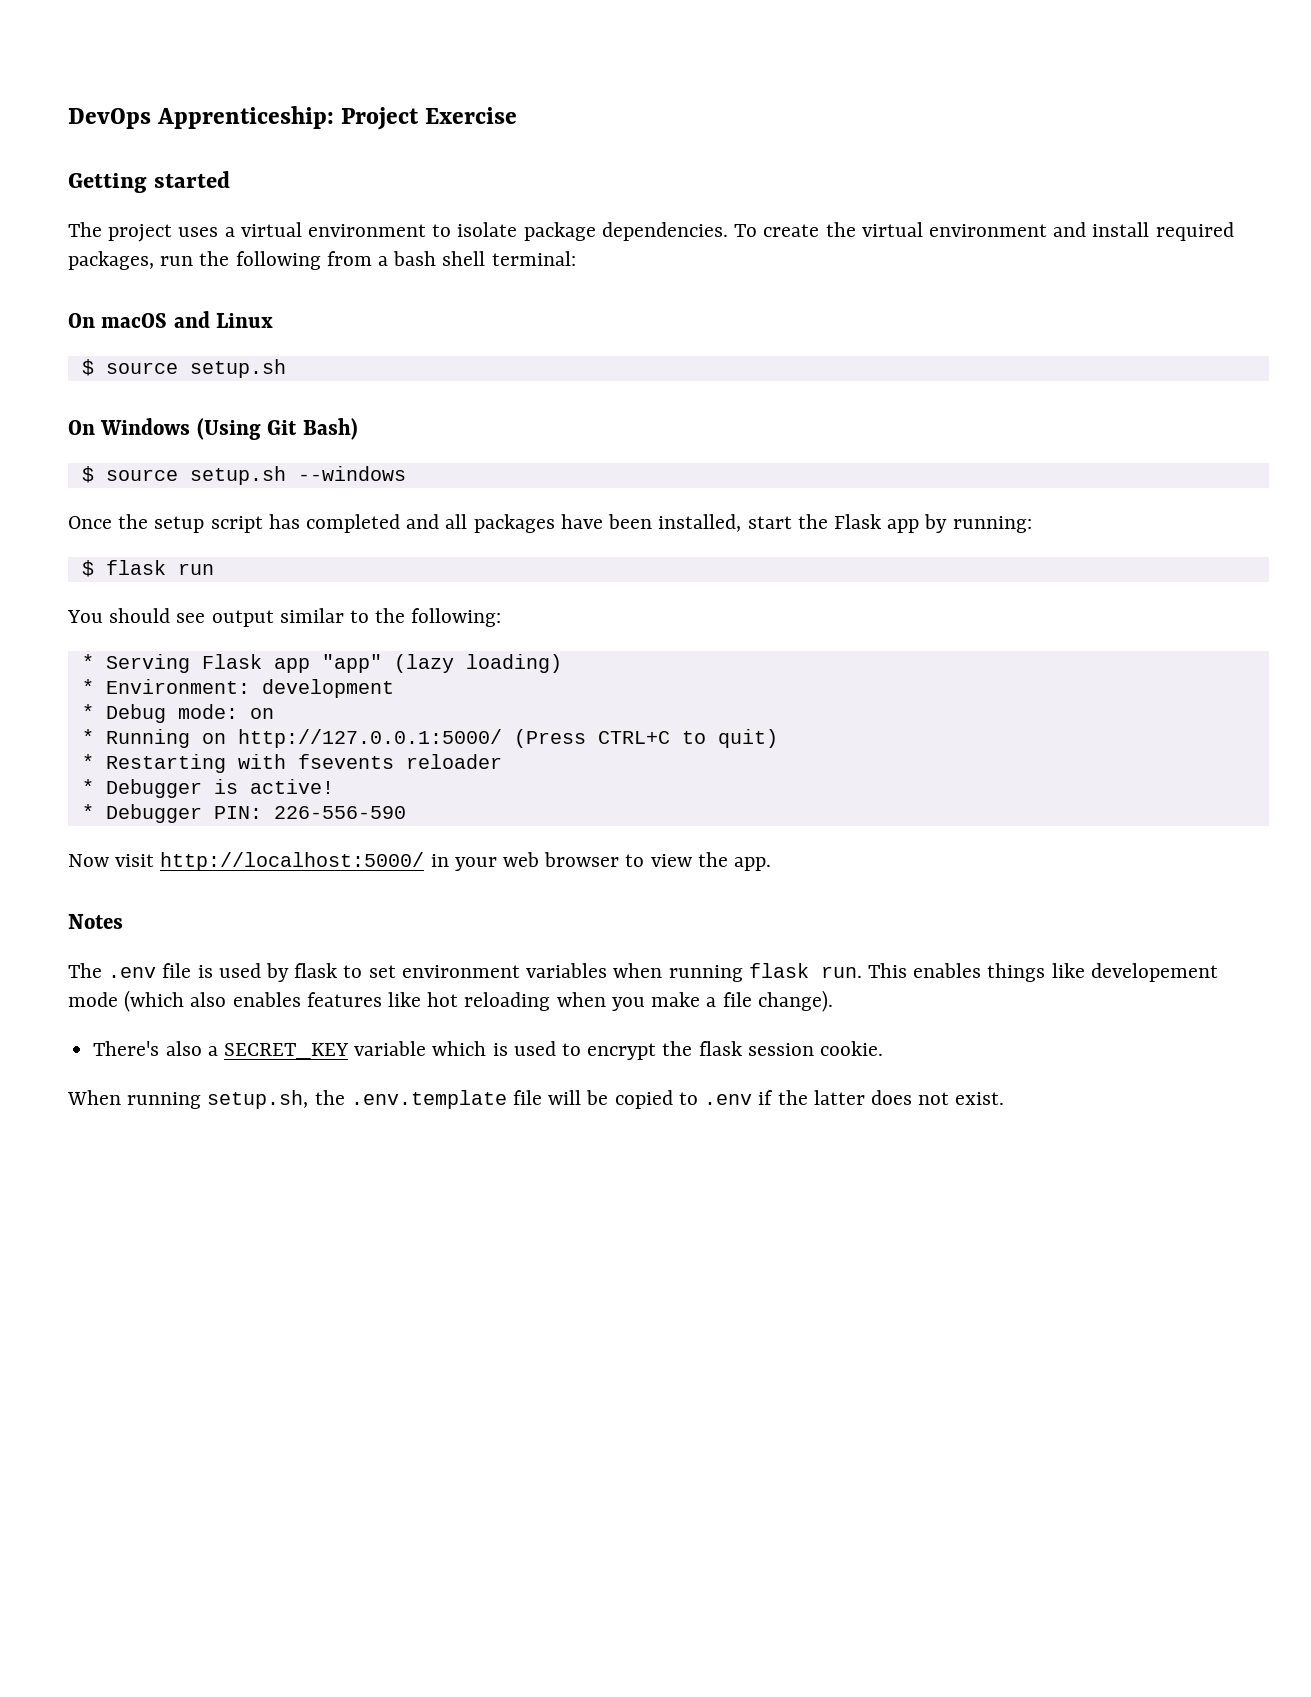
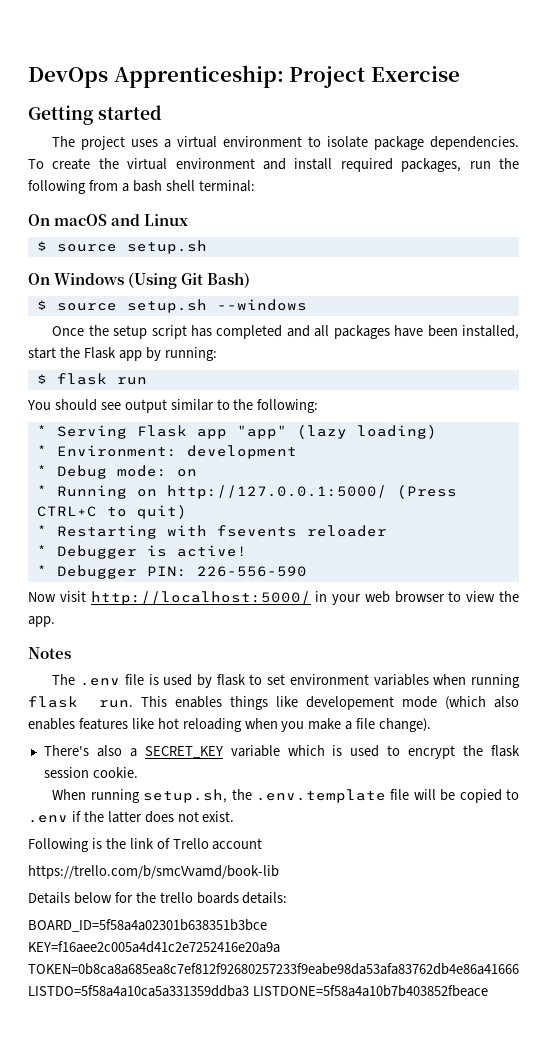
+ Following is the link of Trello account
+ https://trello.com/b/smcVvamd/book-lib
+ Details below for the trello boards details:
+ BOARD_ID=5f58a4a02301b638351b3bce KEY=f16aee2c005a4d41c2e7252416e20a9a TOKEN=0b8ca8a685ea8c7ef812f92680257233f9eabe98da53afa83762db4e86a41666 LISTDO=5f58a4a10ca5a331359ddba3 LISTDONE=5f58a4a10b7b403852fbeace

